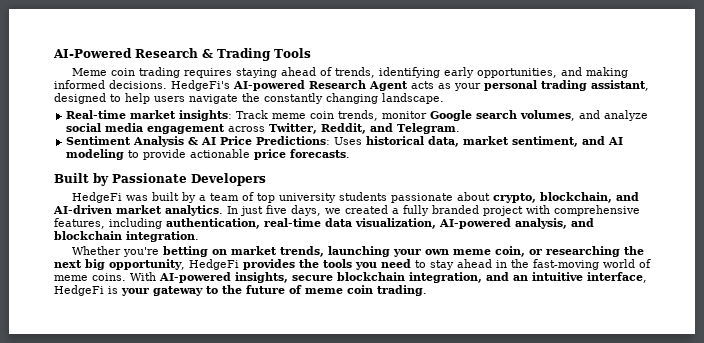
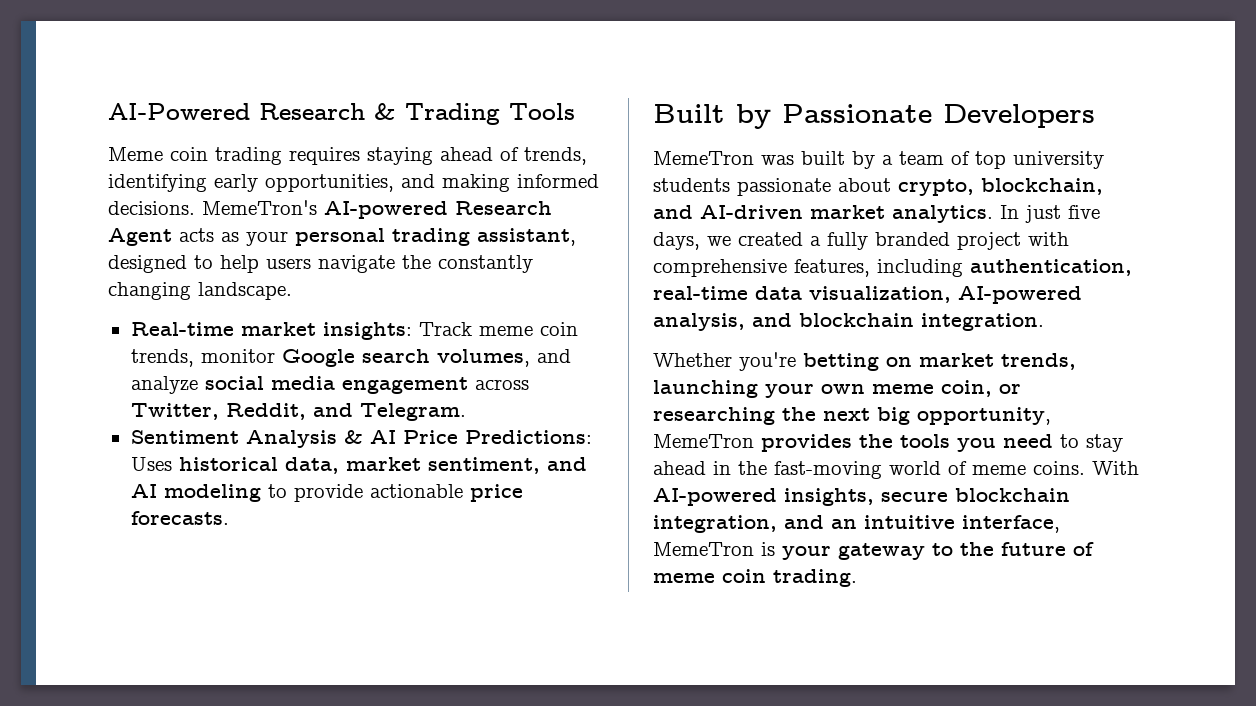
- HedgeFi's AI-powered Research Agent acts as your personal trading assistant, designed to help users navigate the constantly changing landscape.
+ MemeTron's AI-powered Research Agent acts as your personal trading assistant, designed to help users navigate the constantly changing landscape.
- HedgeFi was built by a team of top university students passionate about crypto, blockchain, and AI-driven market analytics.
+ MemeTron was built by a team of top university students passionate about crypto, blockchain, and AI-driven market analytics.
- Whether you're betting on market trends, launching your own meme coin, or researching the next big opportunity, HedgeFi provides the tools you need to stay ahead in the fast-moving world of meme coins.
+ Whether you're betting on market trends, launching your own meme coin, or researching the next big opportunity, MemeTron provides the tools you need to stay ahead in the fast-moving world of meme coins.
- With AI-powered insights, secure blockchain integration, and an intuitive interface, HedgeFi is your gateway to the future of meme coin trading.
+ With AI-powered insights, secure blockchain integration, and an intuitive interface, MemeTron is your gateway to the future of meme coin trading.

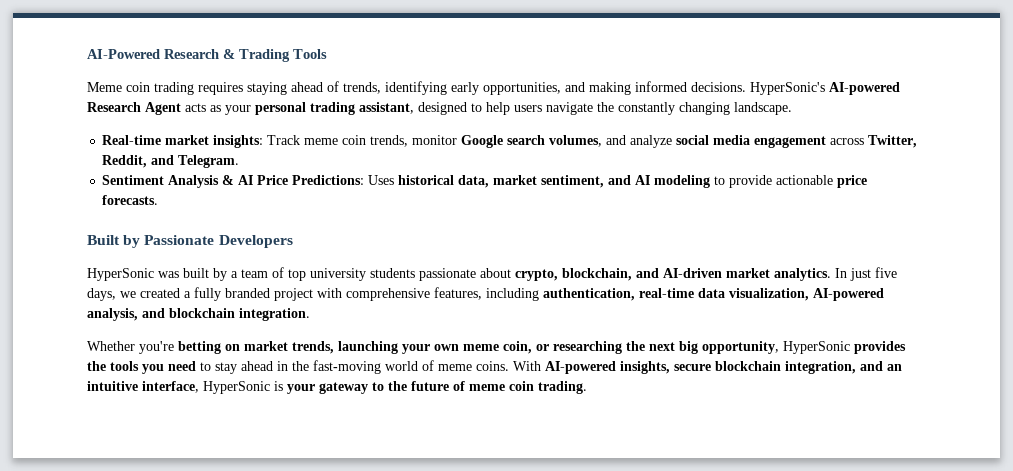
- MemeTron's AI-powered Research Agent acts as your personal trading assistant, designed to help users navigate the constantly changing landscape.
+ HyperSonic's AI-powered Research Agent acts as your personal trading assistant, designed to help users navigate the constantly changing landscape.
- MemeTron was built by a team of top university students passionate about crypto, blockchain, and AI-driven market analytics.
+ HyperSonic was built by a team of top university students passionate about crypto, blockchain, and AI-driven market analytics.
- Whether you're betting on market trends, launching your own meme coin, or researching the next big opportunity, MemeTron provides the tools you need to stay ahead in the fast-moving world of meme coins.
+ Whether you're betting on market trends, launching your own meme coin, or researching the next big opportunity, HyperSonic provides the tools you need to stay ahead in the fast-moving world of meme coins.
- With AI-powered insights, secure blockchain integration, and an intuitive interface, MemeTron is your gateway to the future of meme coin trading.
+ With AI-powered insights, secure blockchain integration, and an intuitive interface, HyperSonic is your gateway to the future of meme coin trading.

